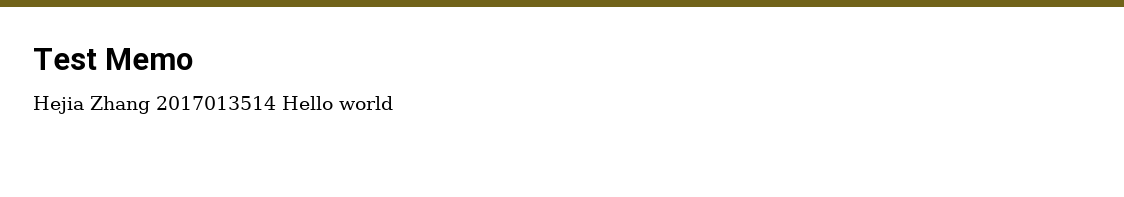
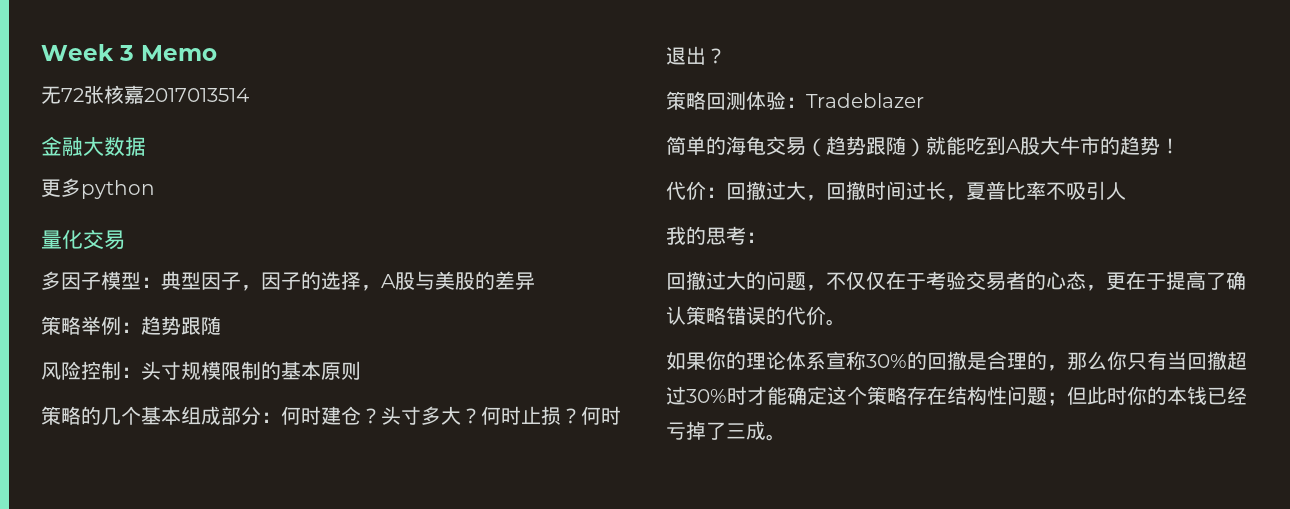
- Test Memo
+ Week 3 Memo
- Hejia Zhang 2017013514 Hello world
+ 无72张核嘉2017013514
+ 金融大数据
+ 更多python
+ 量化交易
+ 多因子模型：典型因子，因子的选择，A股与美股的差异
+ 策略举例：趋势跟随
+ 风险控制：头寸规模限制的基本原则
+ 策略的几个基本组成部分：何时建仓？头寸多大？何时止损？何时退出？
+ 策略回测体验：Tradeblazer
+ 简单的海龟交易（趋势跟随）就能吃到A股大牛市的趋势！
+ 代价：回撤过大，回撤时间过长，夏普比率不吸引人
+ 我的思考：
+ 回撤过大的问题，不仅仅在于考验交易者的心态，更在于提高了确认策略错误的代价。
+ 如果你的理论体系宣称30%的回撤是合理的，那么你只有当回撤超过30%时才能确定这个策略存在结构性问题；但此时你的本钱已经亏掉了三成。

